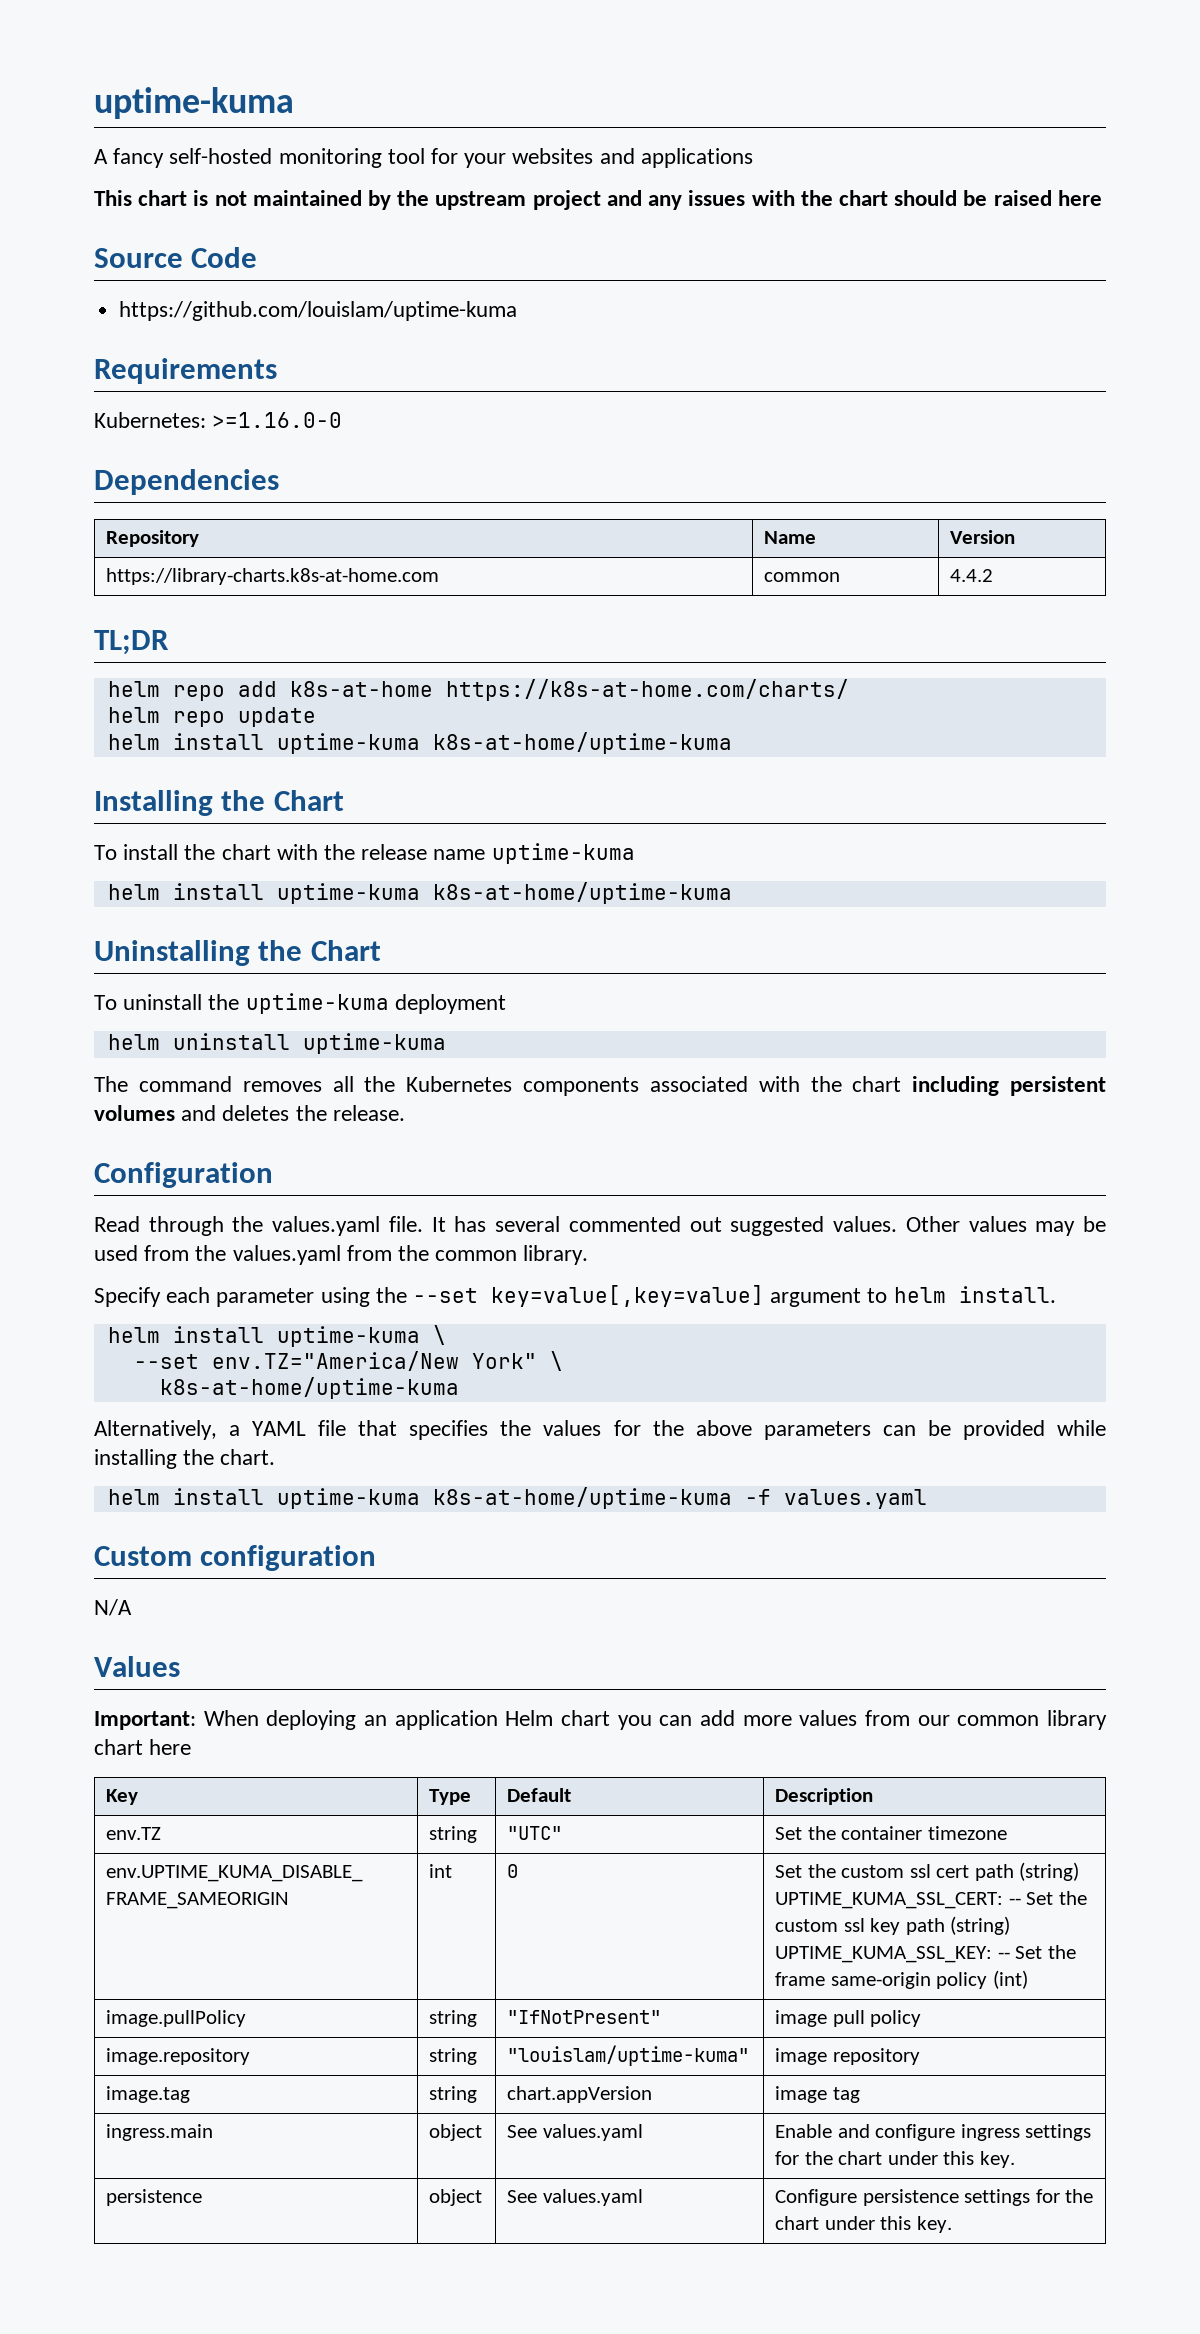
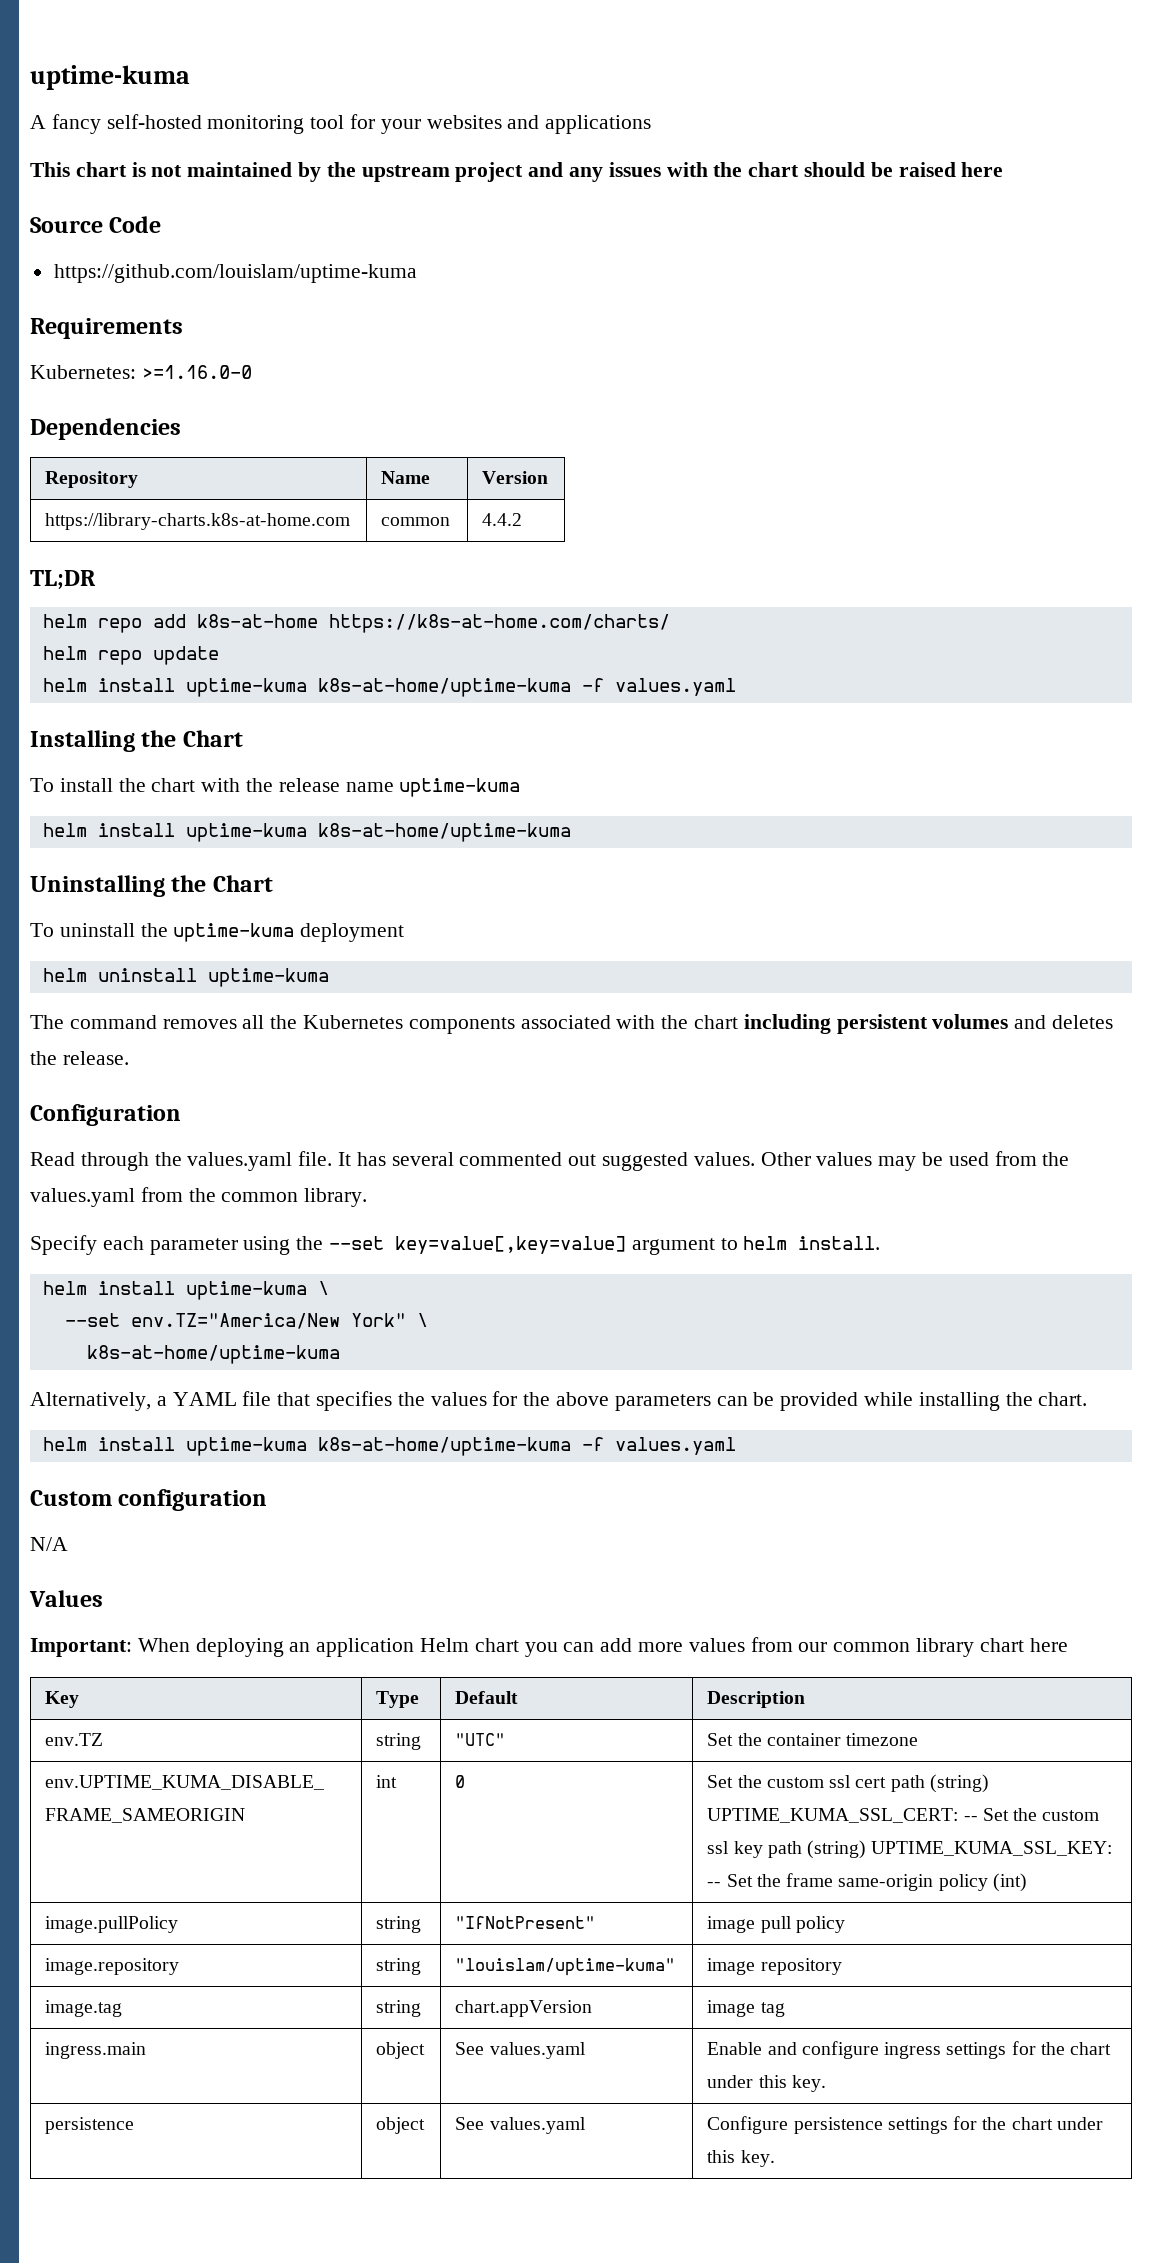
  helm repo update
- helm install uptime-kuma k8s-at-home/uptime-kuma
+ helm install uptime-kuma k8s-at-home/uptime-kuma -f values.yaml

